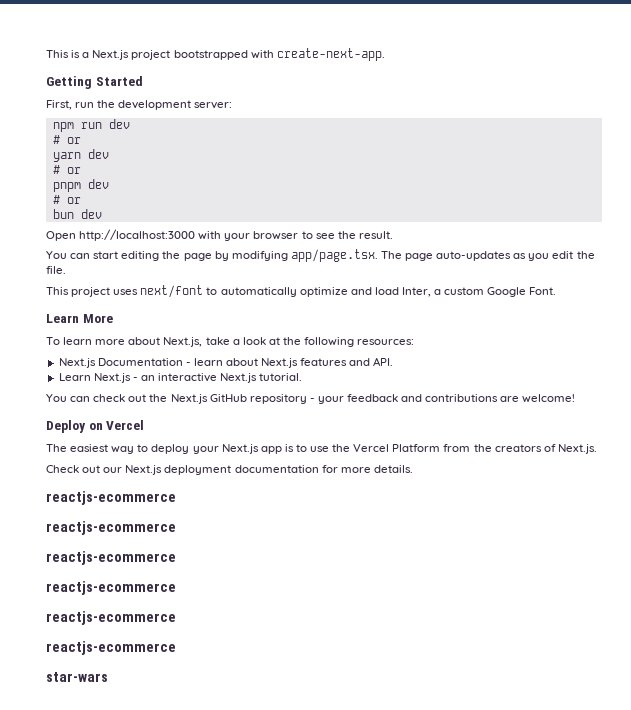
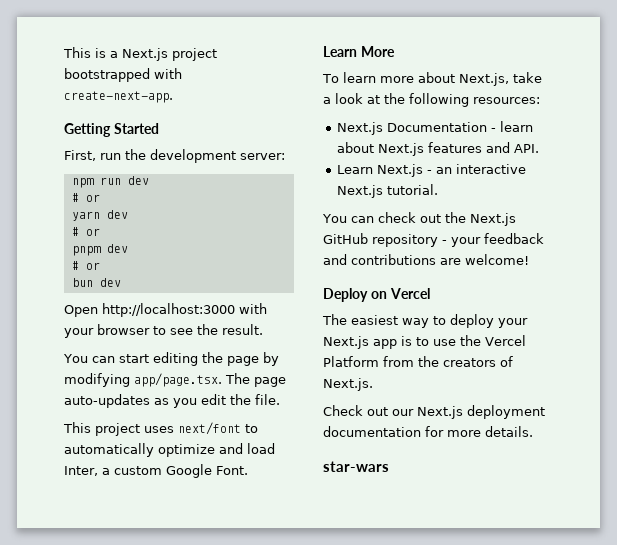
  Check out our Next.js deployment documentation for more details.
- reactjs-ecommerce
- reactjs-ecommerce
- reactjs-ecommerce
- reactjs-ecommerce
- reactjs-ecommerce
- reactjs-ecommerce

